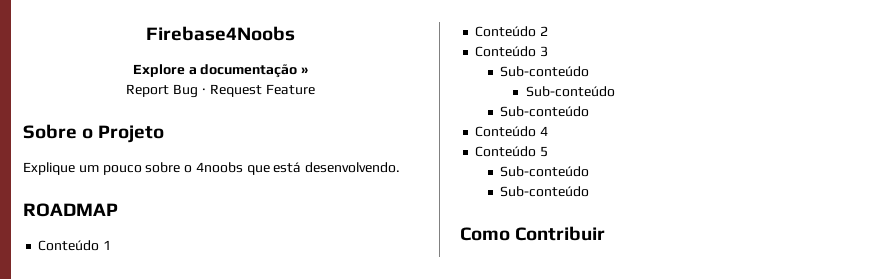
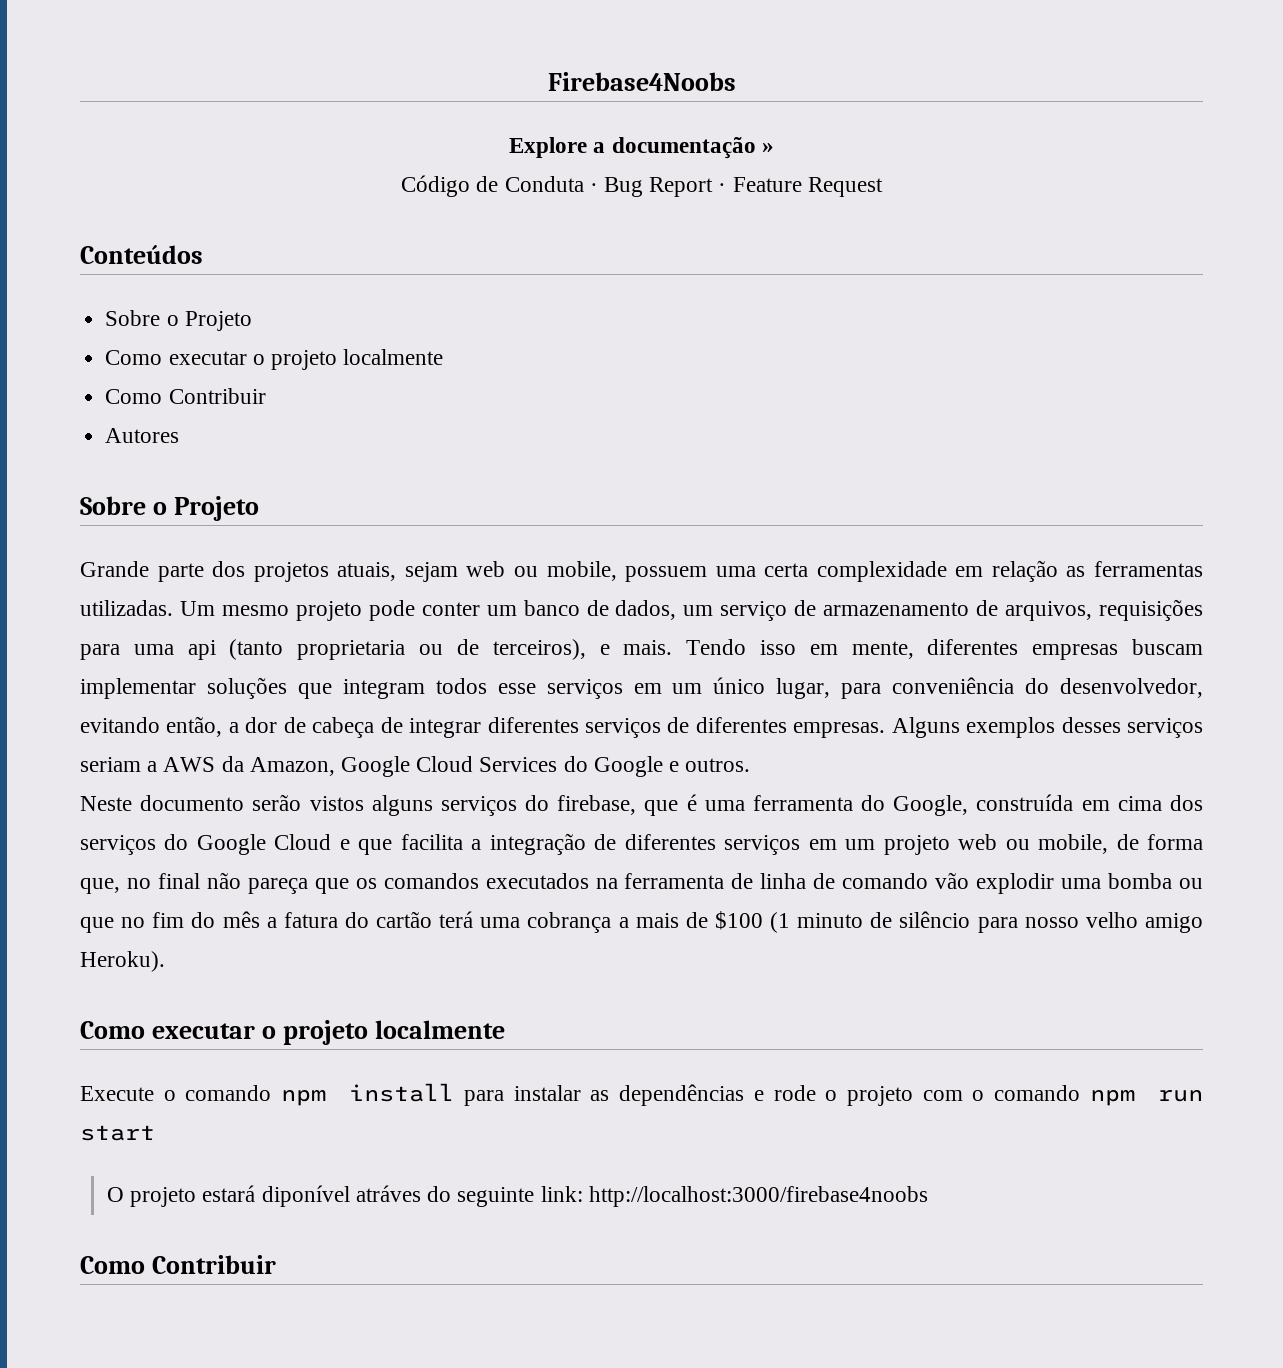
- Report Bug · Request Feature
+ Código de Conduta · Bug Report · Feature Request
+ Conteúdos
  Sobre o Projeto
- Explique um pouco sobre o 4noobs que está desenvolvendo.
- ROADMAP
- Conteúdo 1
- Conteúdo 2
- Conteúdo 3
- Sub-conteúdo
- Sub-conteúdo
- Sub-conteúdo
- Conteúdo 4
- Conteúdo 5
- Sub-conteúdo
- Sub-conteúdo
+ Como executar o projeto localmente
+ Como Contribuir
+ Autores
+ Sobre o Projeto
+ Grande parte dos projetos atuais, sejam web ou mobile, possuem uma certa complexidade em relação as ferramentas utilizadas. Um mesmo projeto pode conter um banco de dados, um serviço de armazenamento de arquivos, requisições para uma api (tanto proprietaria ou de terceiros), e mais. Tendo isso em mente, diferentes empresas buscam implementar soluções que integram todos esse serviços em um único lugar, para conveniência do desenvolvedor, evitando então, a dor de cabeça de integrar diferentes serviços de diferentes empresas. Alguns exemplos desses serviços seriam a AWS da Amazon, Google Cloud Services do Google e outros.
+ Neste documento serão vistos alguns serviços do firebase, que é uma ferramenta do Google, construída em cima dos serviços do Google Cloud e que facilita a integração de diferentes serviços em um projeto web ou mobile, de forma que, no final não pareça que os comandos executados na ferramenta de linha de comando vão explodir uma bomba ou que no fim do mês a fatura do cartão terá uma cobrança a mais de $100 (1 minuto de silêncio para nosso velho amigo Heroku).
+ Como executar o projeto localmente
+ Execute o comando npm install para instalar as dependências e rode o projeto com o comando npm run start
+ O projeto estará diponível atráves do seguinte link: http://localhost:3000/firebase4noobs

